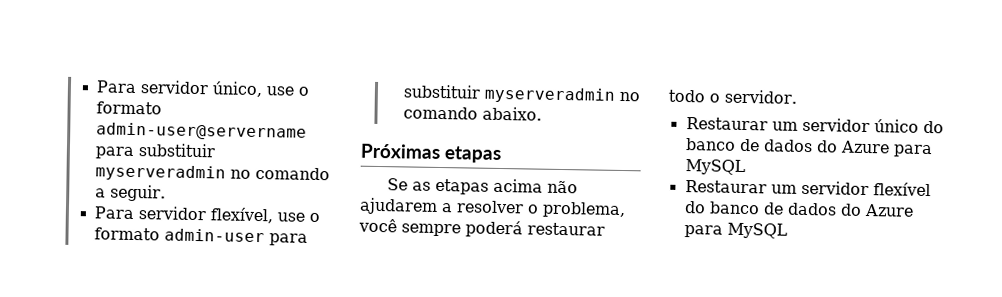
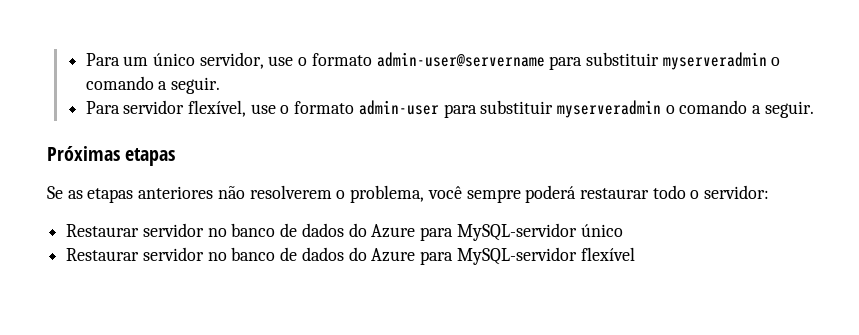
- Para servidor único, use o formato admin-user@servername para substituir myserveradmin no comando a seguir.
+ Para um único servidor, use o formato admin-user@servername para substituir myserveradmin o comando a seguir.
- Para servidor flexível, use o formato admin-user para substituir myserveradmin no comando abaixo.
+ Para servidor flexível, use o formato admin-user para substituir myserveradmin o comando a seguir.
- Se as etapas acima não ajudarem a resolver o problema, você sempre poderá restaurar todo o servidor.
- Restaurar um servidor único do banco de dados do Azure para MySQL
- Restaurar um servidor flexível do banco de dados do Azure para MySQL
+ Se as etapas anteriores não resolverem o problema, você sempre poderá restaurar todo o servidor:
+ Restaurar servidor no banco de dados do Azure para MySQL-servidor único
+ Restaurar servidor no banco de dados do Azure para MySQL-servidor flexível

